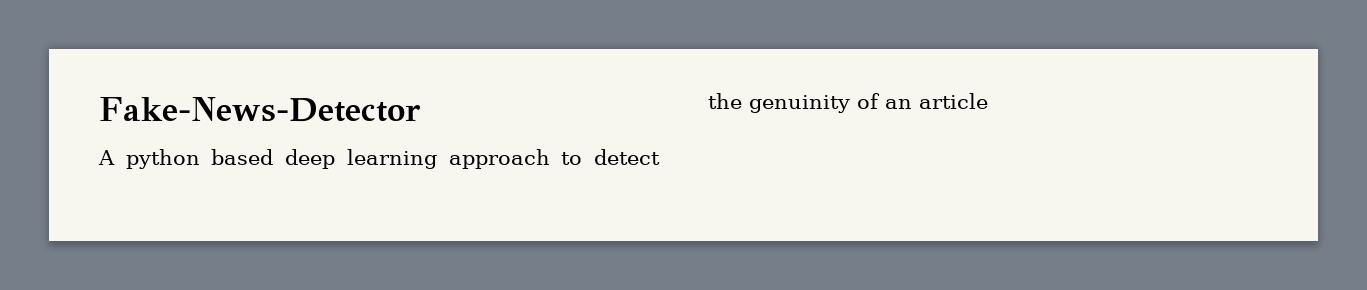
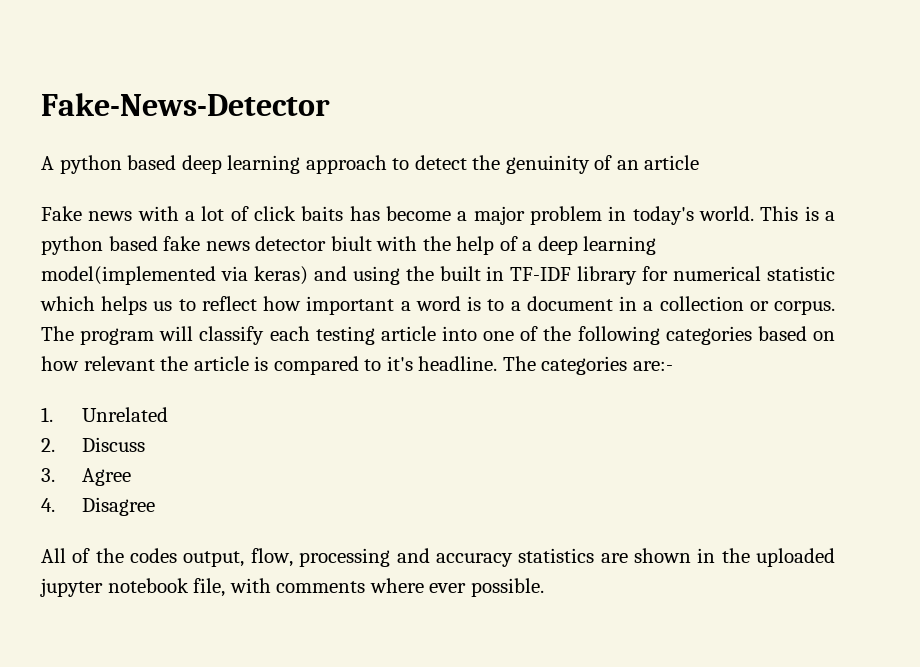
+ Fake news with a lot of click baits has become a major problem in today's world. This is a python based fake news detector biult with the help of a deep learning model(implemented via keras) and using the built in TF-IDF library for numerical statistic which helps us to reflect how important a word is to a document in a collection or corpus. The program will classify each testing article into one of the following categories based on how relevant the article is compared to it's headline. The categories are:-
+ 1. Unrelated
+ 2. Discuss
+ 3. Agree
+ 4. Disagree
+ All of the codes output, flow, processing and accuracy statistics are shown in the uploaded jupyter notebook file, with comments where ever possible.

